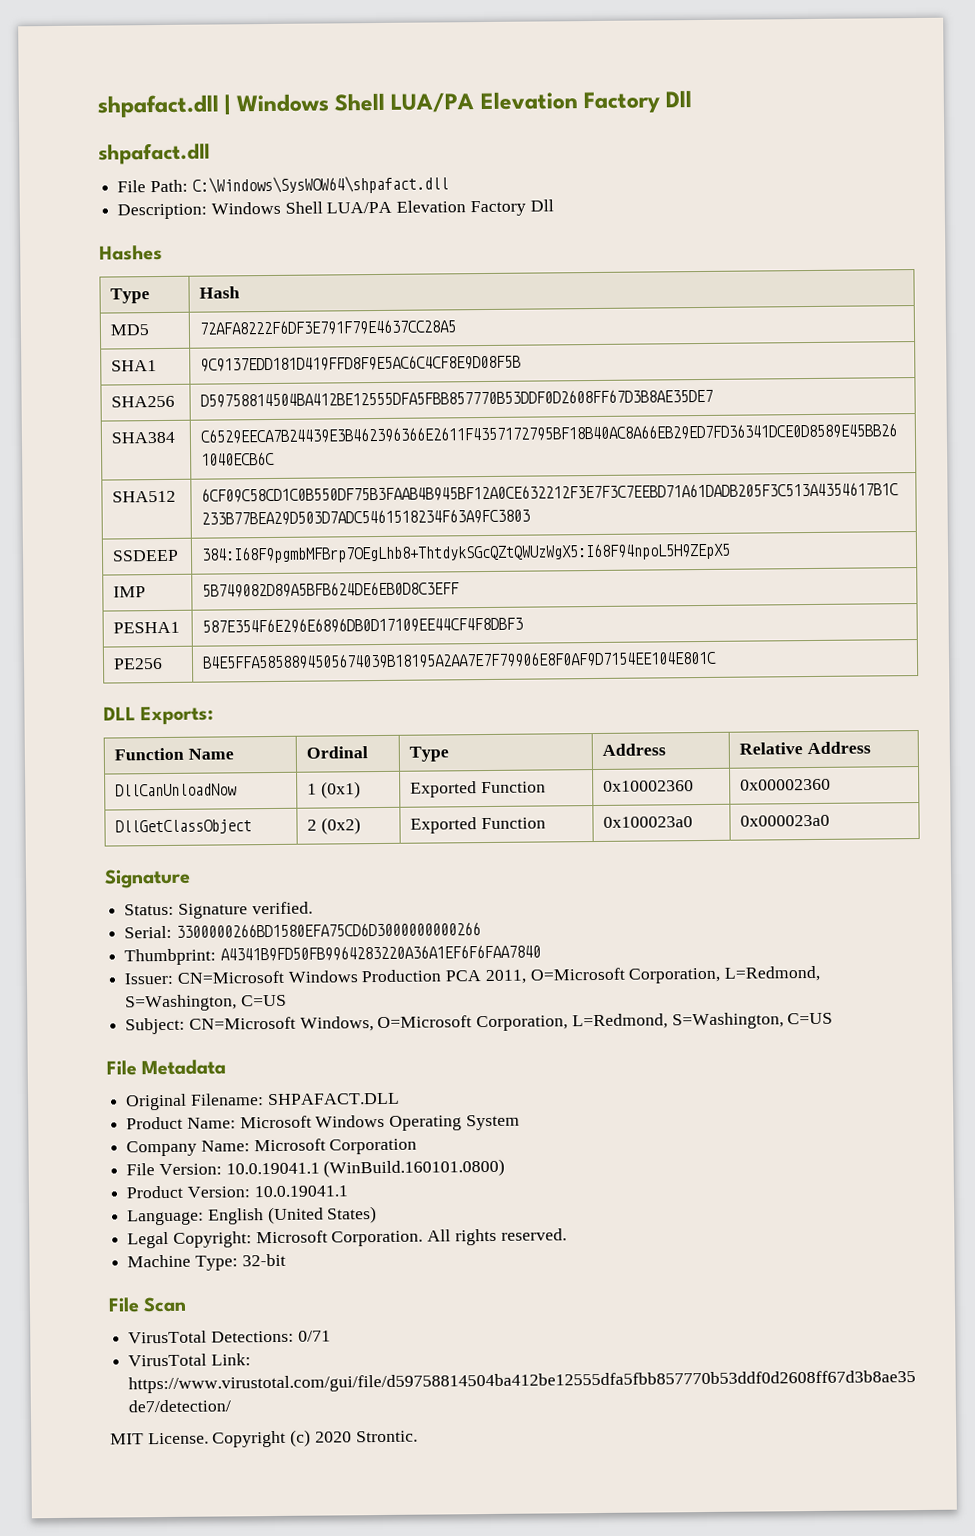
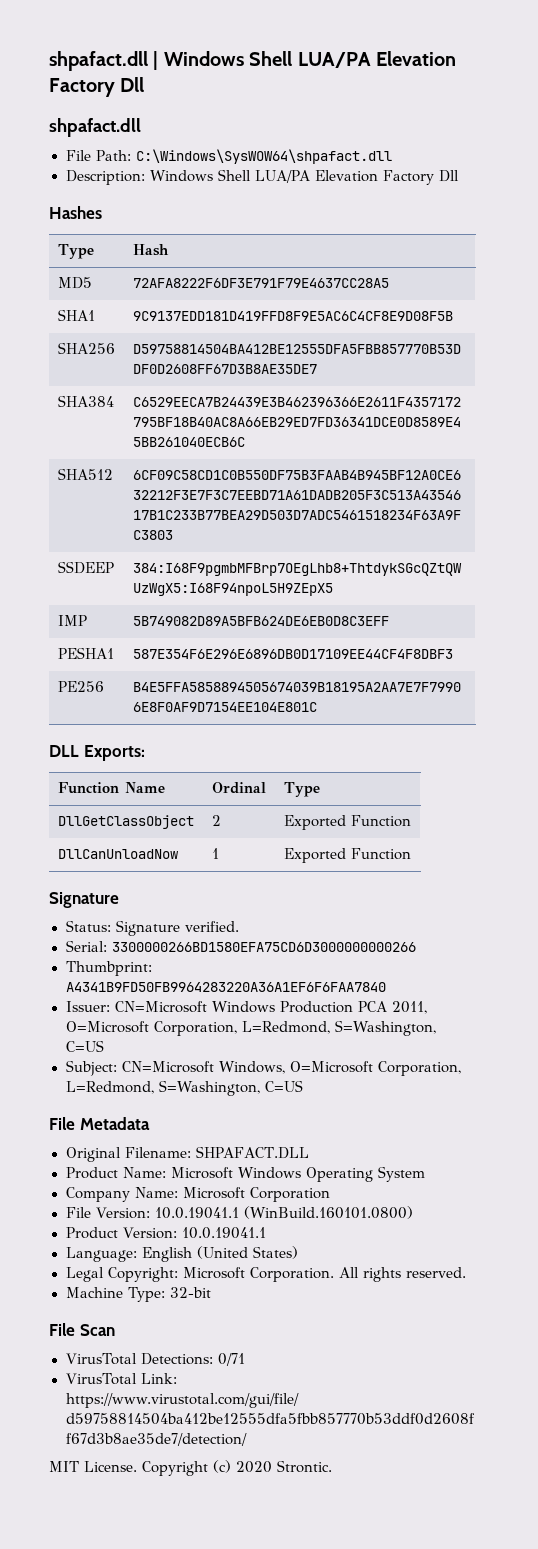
- Function Name | Ordinal | Type | Address | Relative Address
+ Function Name | Ordinal | Type
+ DllGetClassObject | 2 | Exported Function
- DllCanUnloadNow | 1 (0x1) | Exported Function | 0x10002360 | 0x00002360
- DllGetClassObject | 2 (0x2) | Exported Function | 0x100023a0 | 0x000023a0
+ DllCanUnloadNow | 1 | Exported Function

